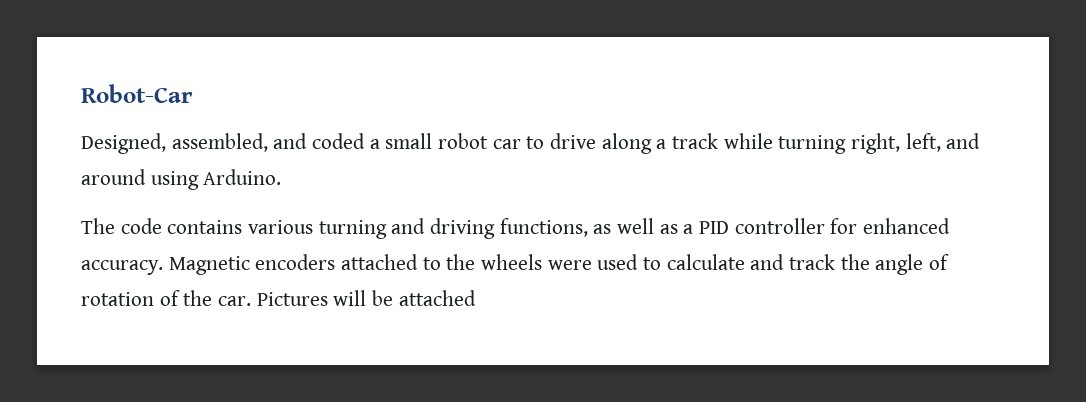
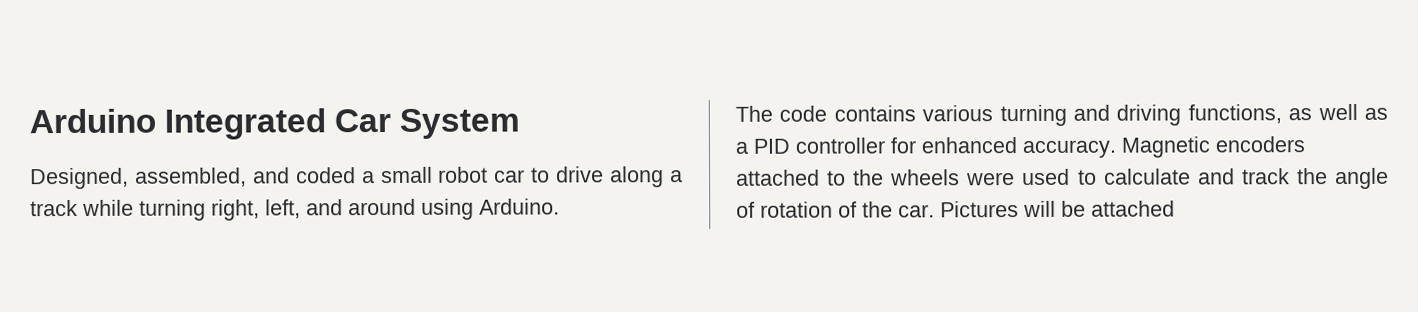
- Robot-Car
+ Arduino Integrated Car System

